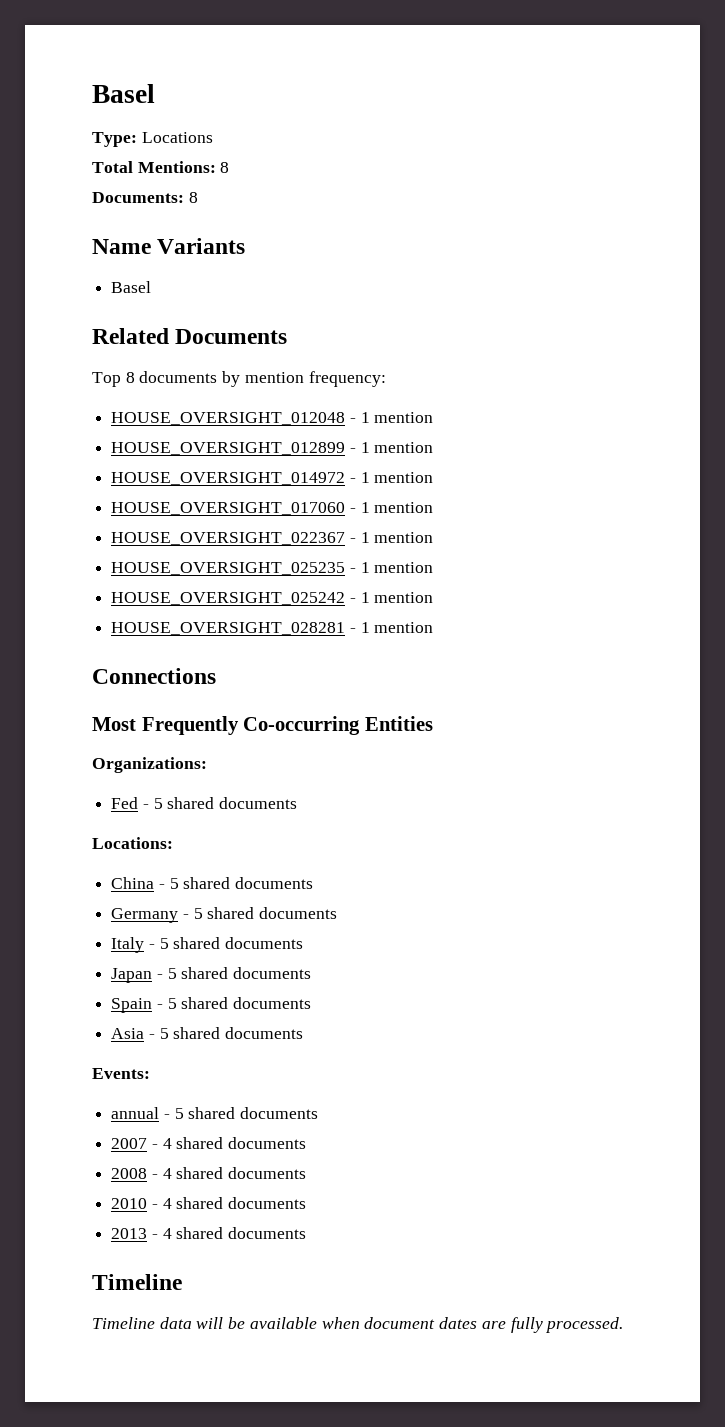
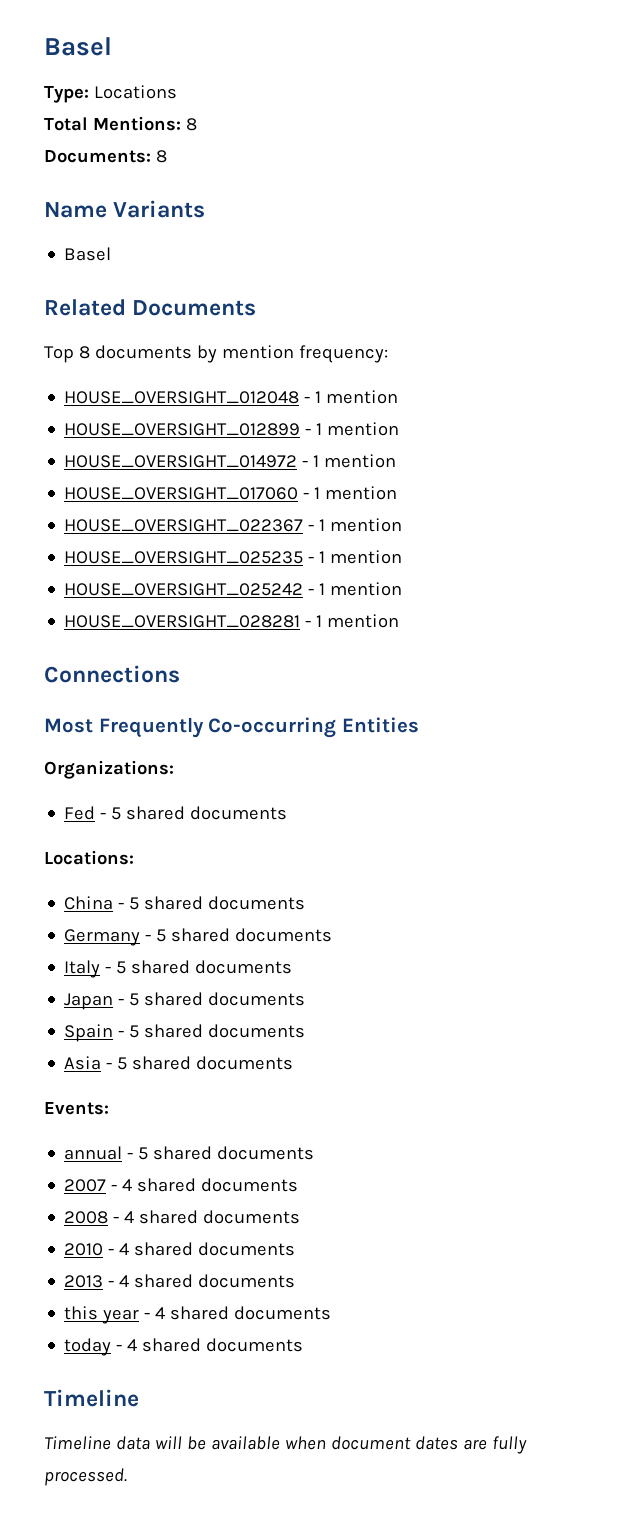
+ this year - 4 shared documents
+ today - 4 shared documents

